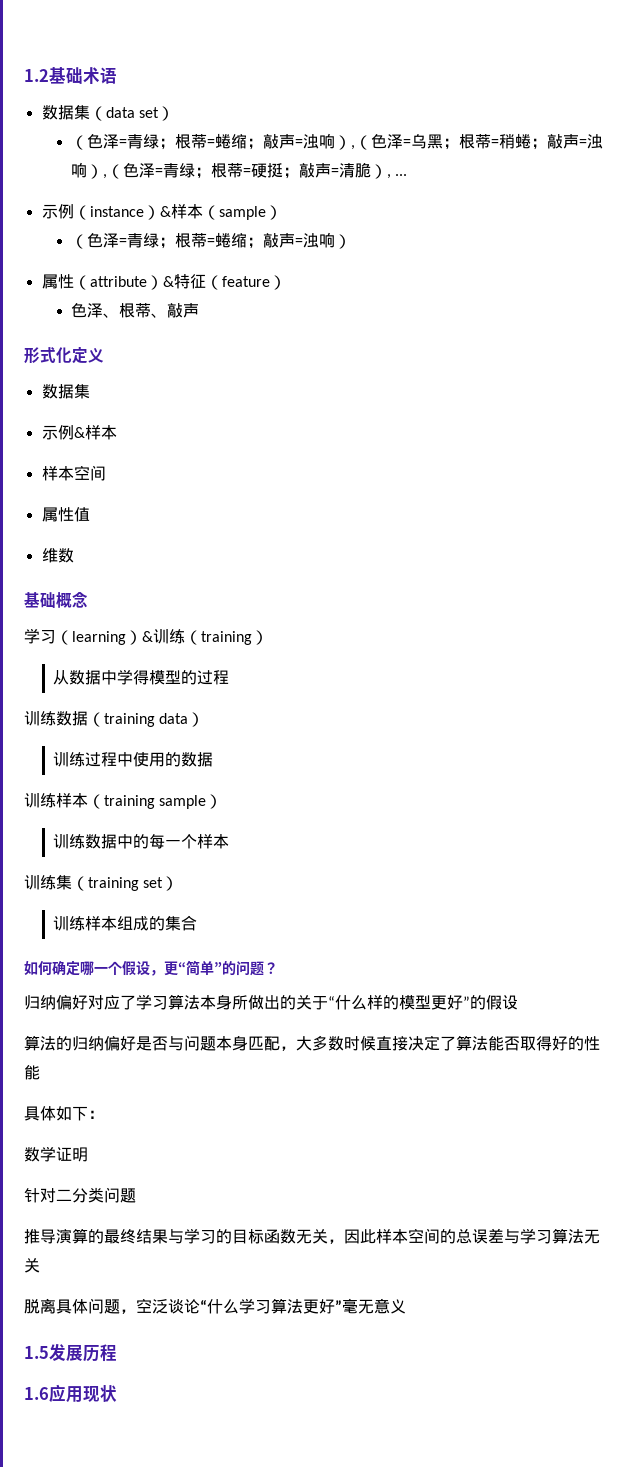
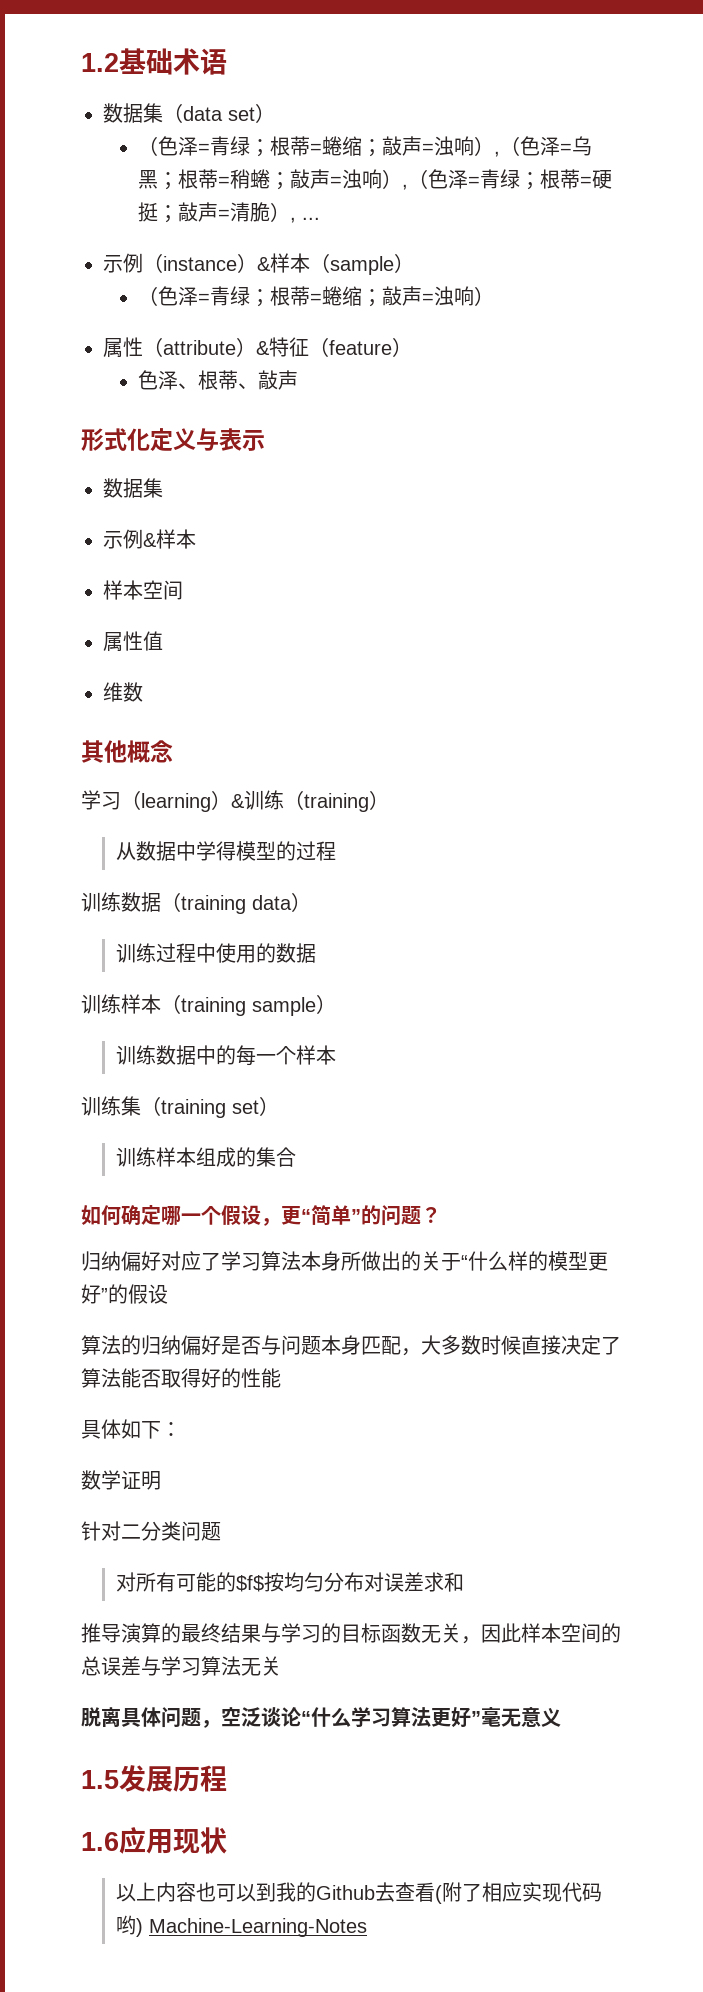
- 形式化定义
+ 形式化定义与表示
- 基础概念
+ 其他概念
+ 对所有可能的$f$按均匀分布对误差求和
+ 以上内容也可以到我的Github去查看(附了相应实现代码哟) Machine-Learning-Notes

